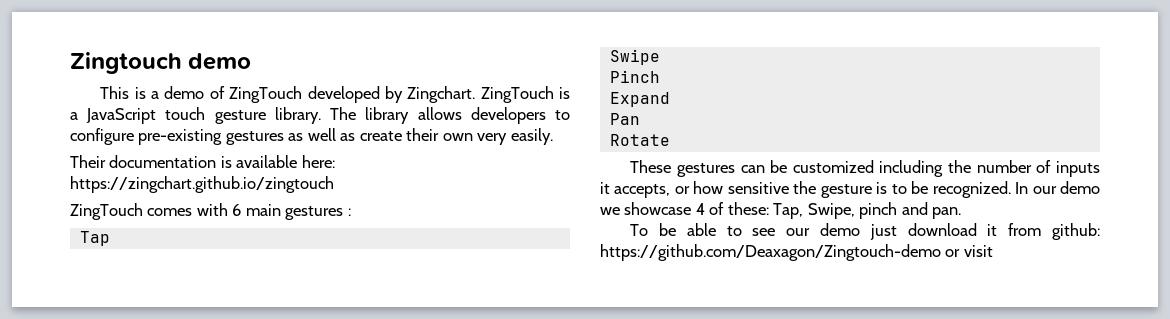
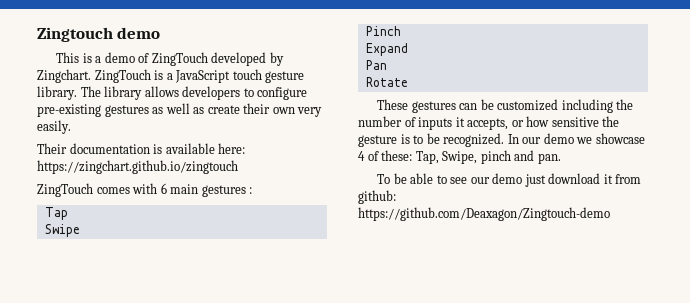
- To be able to see our demo just download it from github: https://github.com/Deaxagon/Zingtouch-demo or visit
+ To be able to see our demo just download it from github: https://github.com/Deaxagon/Zingtouch-demo

